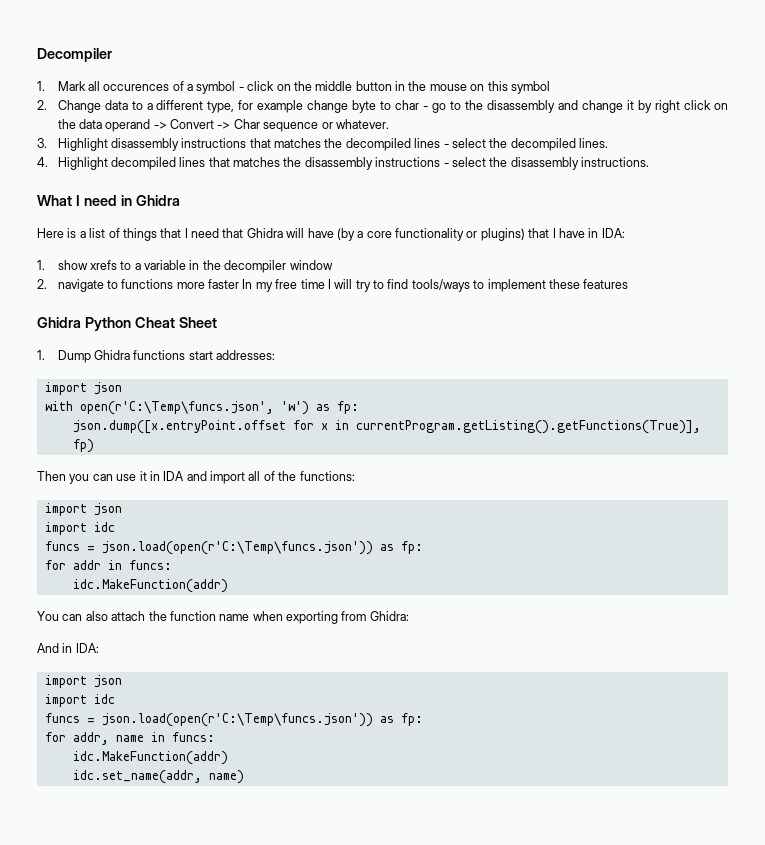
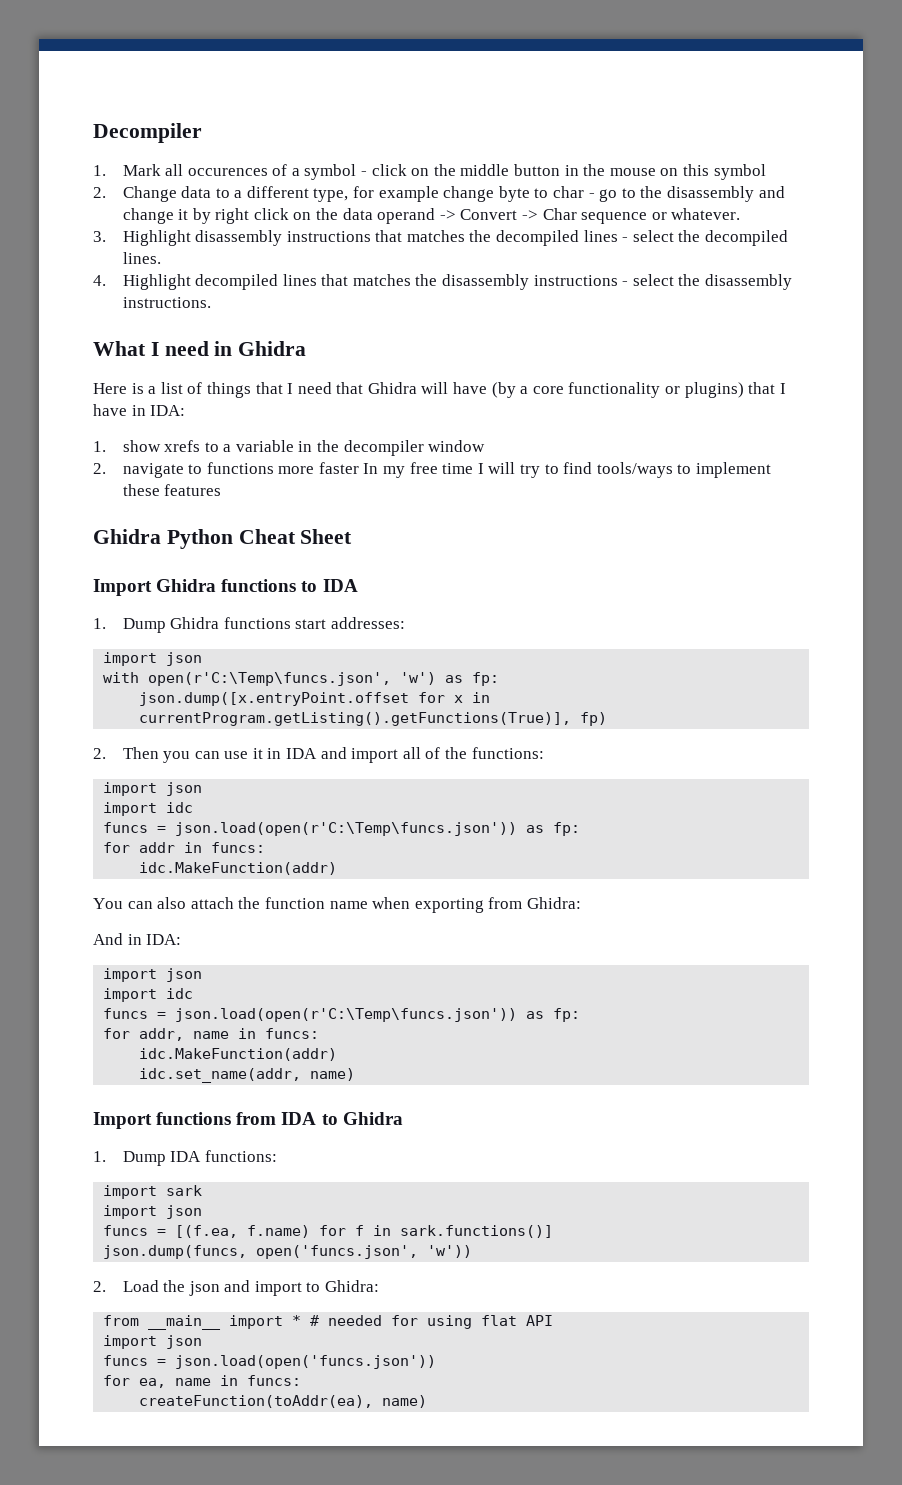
+ Import Ghidra functions to IDA
- Then you can use it in IDA and import all of the functions:
+ 2. Then you can use it in IDA and import all of the functions:
+ Import functions from IDA to Ghidra
+ 1. Dump IDA functions:
+ import sark
+ import json
+ funcs = [(f.ea, f.name) for f in sark.functions()]
+ json.dump(funcs, open('funcs.json', 'w'))
+ 2. Load the json and import to Ghidra:
+ from __main__ import * # needed for using flat API
+ import json
+ funcs = json.load(open('funcs.json'))
+ for ea, name in funcs:
+ createFunction(toAddr(ea), name)

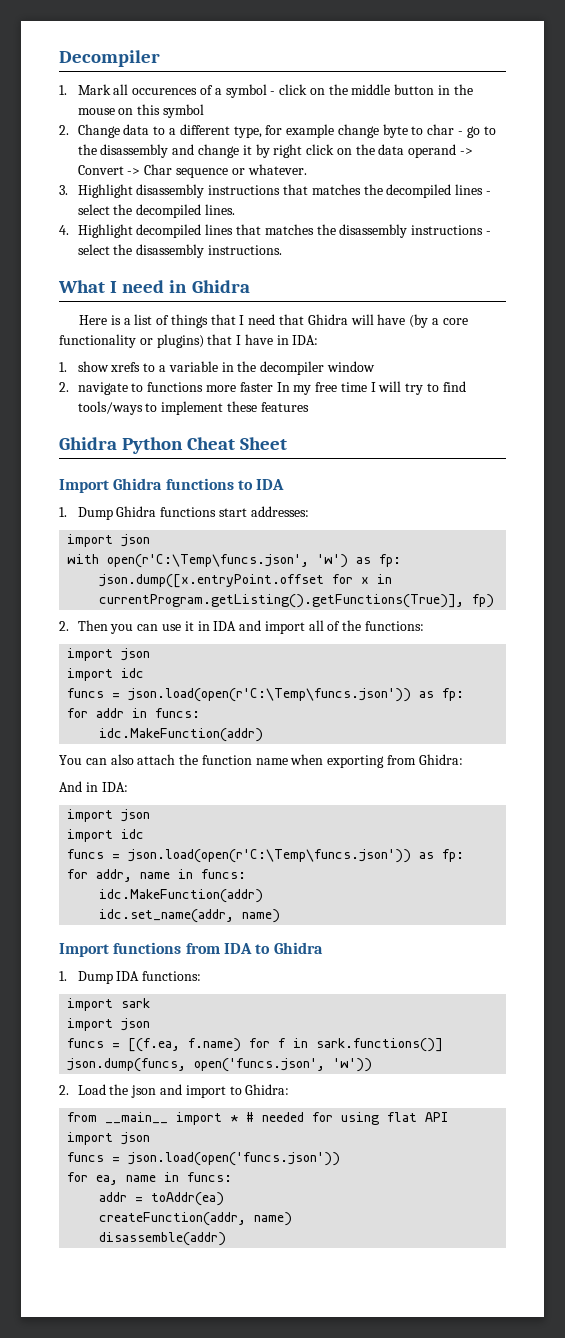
- createFunction(toAddr(ea), name)
+ addr = toAddr(ea)
+ createFunction(addr, name)
+ disassemble(addr)

